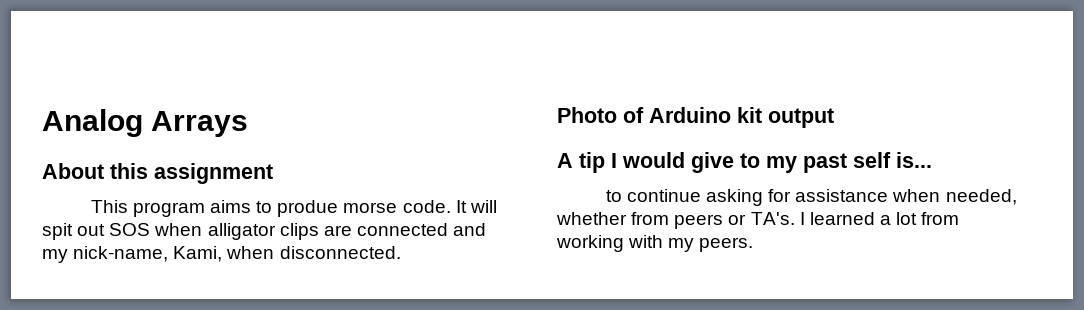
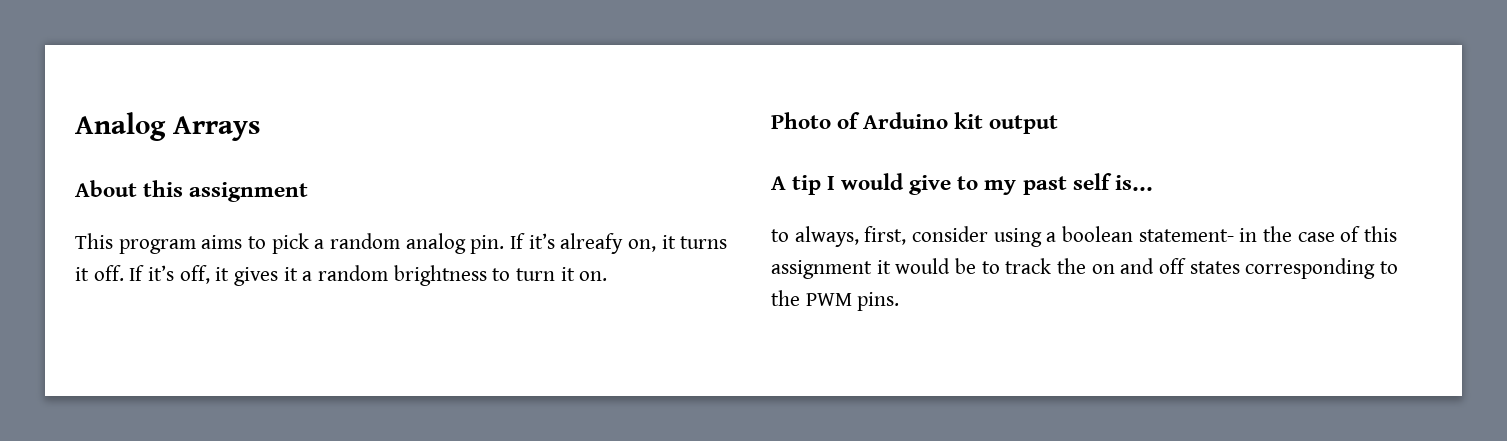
- This program aims to produe morse code. It will spit out SOS when alligator clips are connected and my nick-name, Kami, when disconnected.
+ This program aims to pick a random analog pin. If it’s alreafy on, it turns it off. If it’s off, it gives it a random brightness to turn it on.
- to continue asking for assistance when needed, whether from peers or TA's. I learned a lot from working with my peers.
+ to always, first, consider using a boolean statement- in the case of this assignment it would be to track the on and off states corresponding to the PWM pins.

